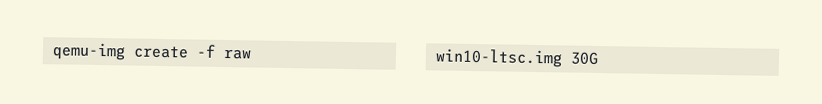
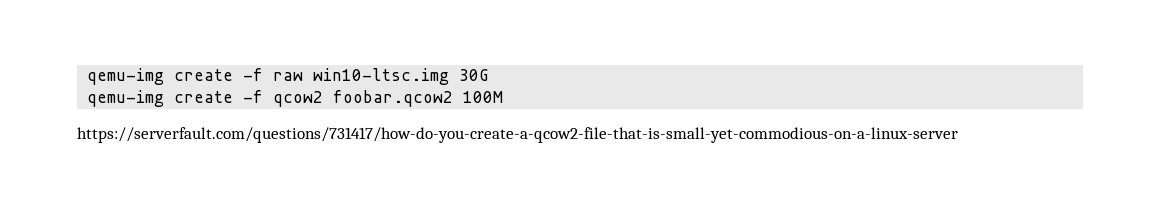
+ qemu-img create -f qcow2 foobar.qcow2 100M
+ https://serverfault.com/questions/731417/how-do-you-create-a-qcow2-file-that-is-small-yet-commodious-on-a-linux-server

